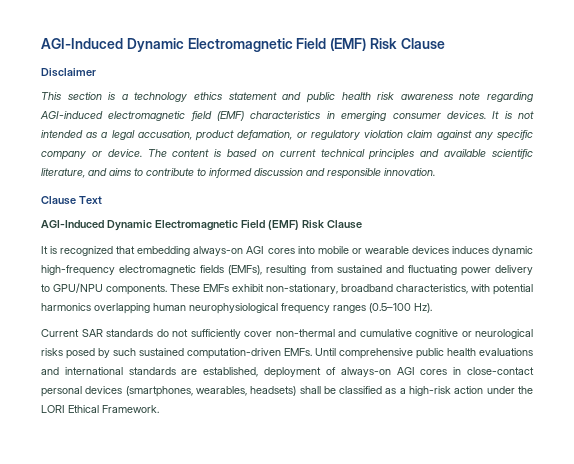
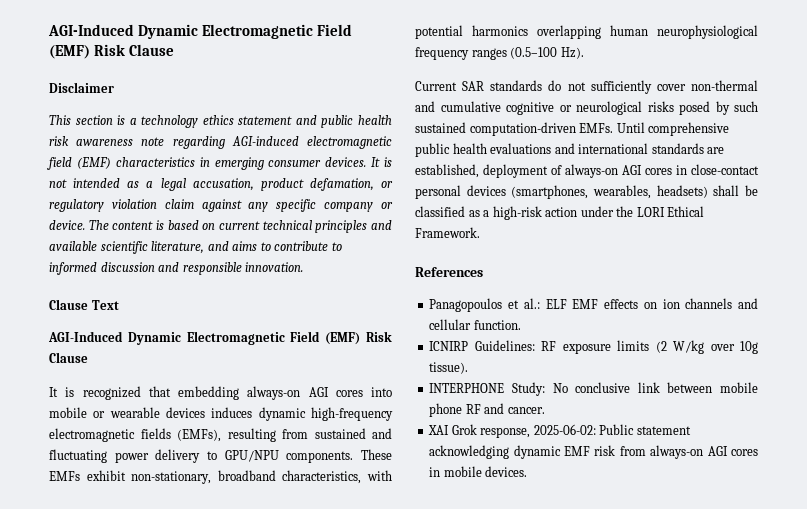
+ References
+ Panagopoulos et al.: ELF EMF effects on ion channels and cellular function.
+ ICNIRP Guidelines: RF exposure limits (2 W/kg over 10g tissue).
+ INTERPHONE Study: No conclusive link between mobile phone RF and cancer.
+ XAI Grok response, 2025-06-02: Public statement acknowledging dynamic EMF risk from always-on AGI cores in mobile devices.

